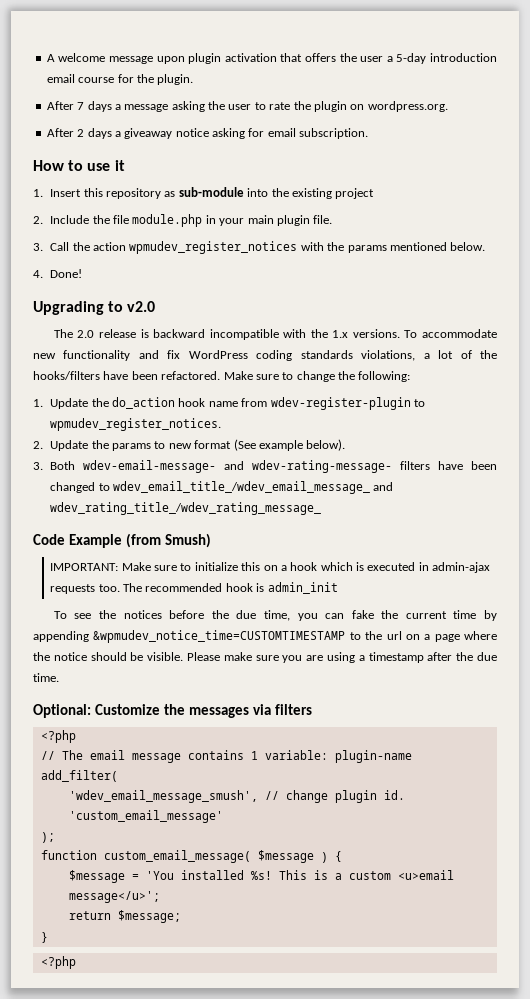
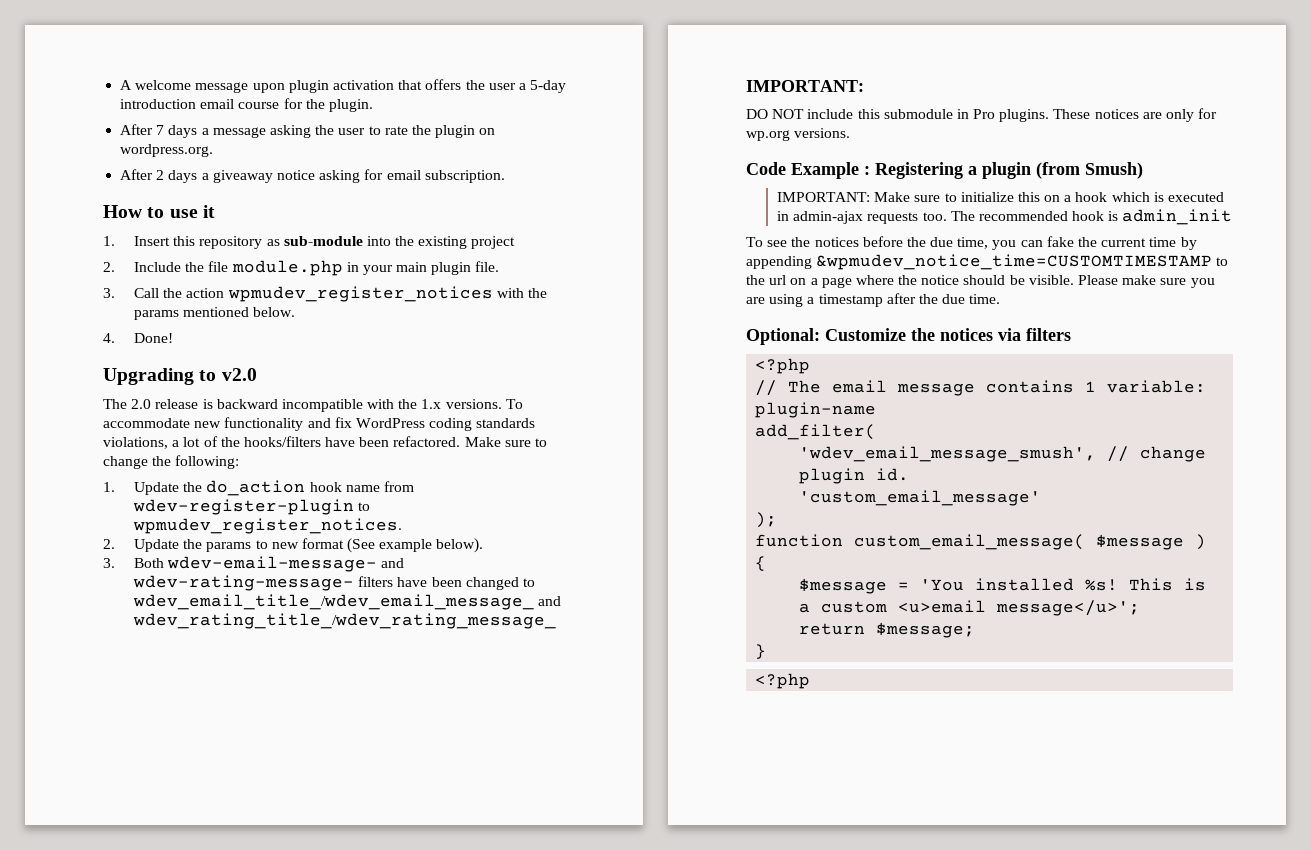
  3. Both wdev-email-message- and wdev-rating-message- filters have been changed to wdev_email_title_/wdev_email_message_ and wdev_rating_title_/wdev_rating_message_
- Code Example (from Smush)
+ IMPORTANT:
+ DO NOT include this submodule in Pro plugins. These notices are only for wp.org versions.
+ Code Example : Registering a plugin (from Smush)
- Optional: Customize the messages via filters
+ Optional: Customize the notices via filters

